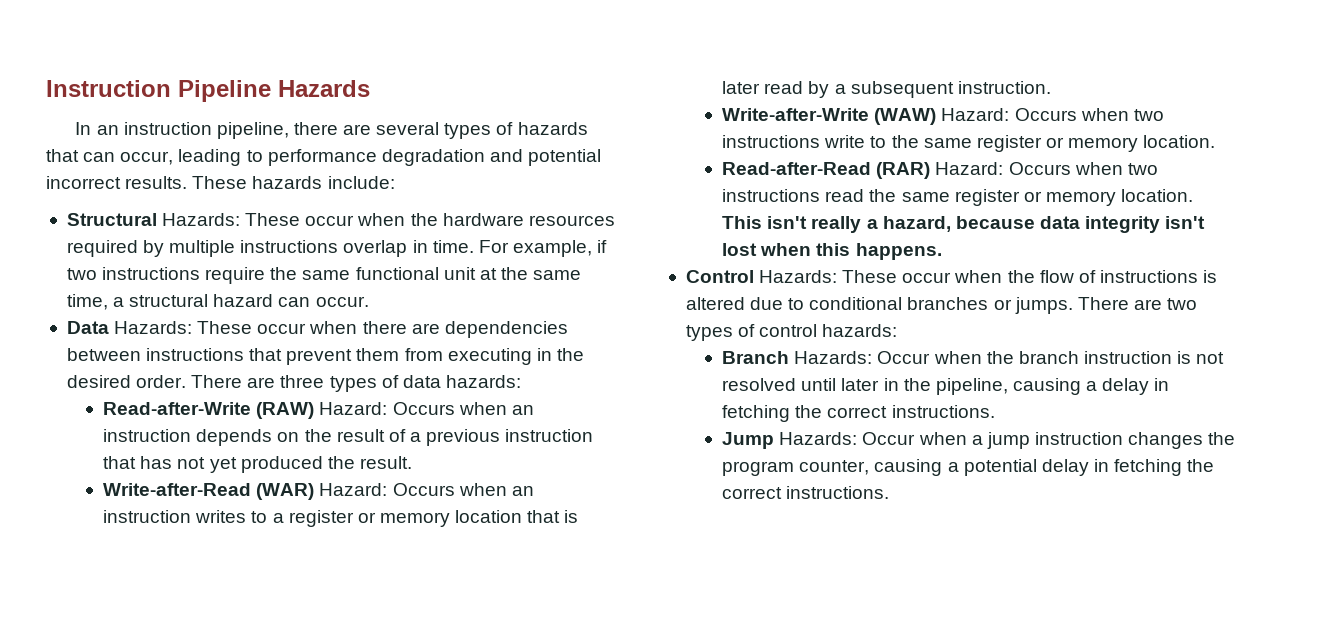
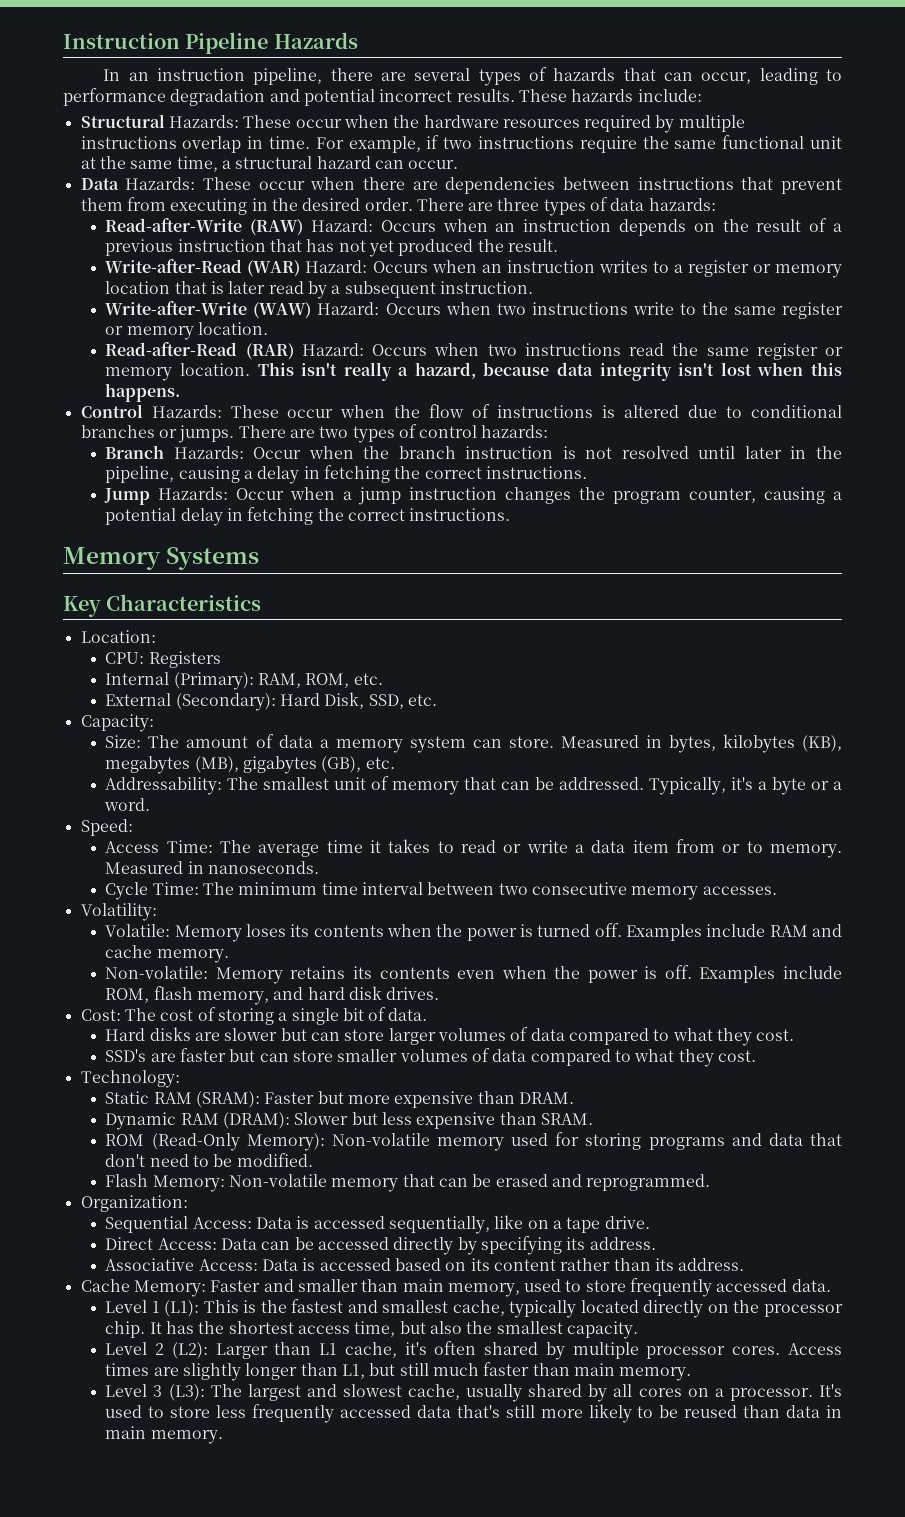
+ Memory Systems
+ Key Characteristics
+ Location:
+ CPU: Registers
+ Internal (Primary): RAM, ROM, etc.
+ External (Secondary): Hard Disk, SSD, etc.
+ Capacity:
+ Size: The amount of data a memory system can store. Measured in bytes, kilobytes (KB), megabytes (MB), gigabytes (GB), etc.
+ Addressability: The smallest unit of memory that can be addressed. Typically, it's a byte or a word.
+ Speed:
+ Access Time: The average time it takes to read or write a data item from or to memory. Measured in nanoseconds.
+ Cycle Time: The minimum time interval between two consecutive memory accesses.
+ Volatility:
+ Volatile: Memory loses its contents when the power is turned off. Examples include RAM and cache memory.
+ Non-volatile: Memory retains its contents even when the power is off. Examples include ROM, flash memory, and hard disk drives.
+ Cost: The cost of storing a single bit of data.
+ Hard disks are slower but can store larger volumes of data compared to what they cost.
+ SSD's are faster but can store smaller volumes of data compared to what they cost.
+ Technology:
+ Static RAM (SRAM): Faster but more expensive than DRAM.
+ Dynamic RAM (DRAM): Slower but less expensive than SRAM.
+ ROM (Read-Only Memory): Non-volatile memory used for storing programs and data that don't need to be modified.
+ Flash Memory: Non-volatile memory that can be erased and reprogrammed.
+ Organization:
+ Sequential Access: Data is accessed sequentially, like on a tape drive.
+ Direct Access: Data can be accessed directly by specifying its address.
+ Associative Access: Data is accessed based on its content rather than its address.
+ Cache Memory: Faster and smaller than main memory, used to store frequently accessed data.
+ Level 1 (L1): This is the fastest and smallest cache, typically located directly on the processor chip. It has the shortest access time, but also the smallest capacity.
+ Level 2 (L2): Larger than L1 cache, it's often shared by multiple processor cores. Access times are slightly longer than L1, but still much faster than main memory.
+ Level 3 (L3): The largest and slowest cache, usually shared by all cores on a processor. It's used to store less frequently accessed data that's still more likely to be reused than data in main memory.

